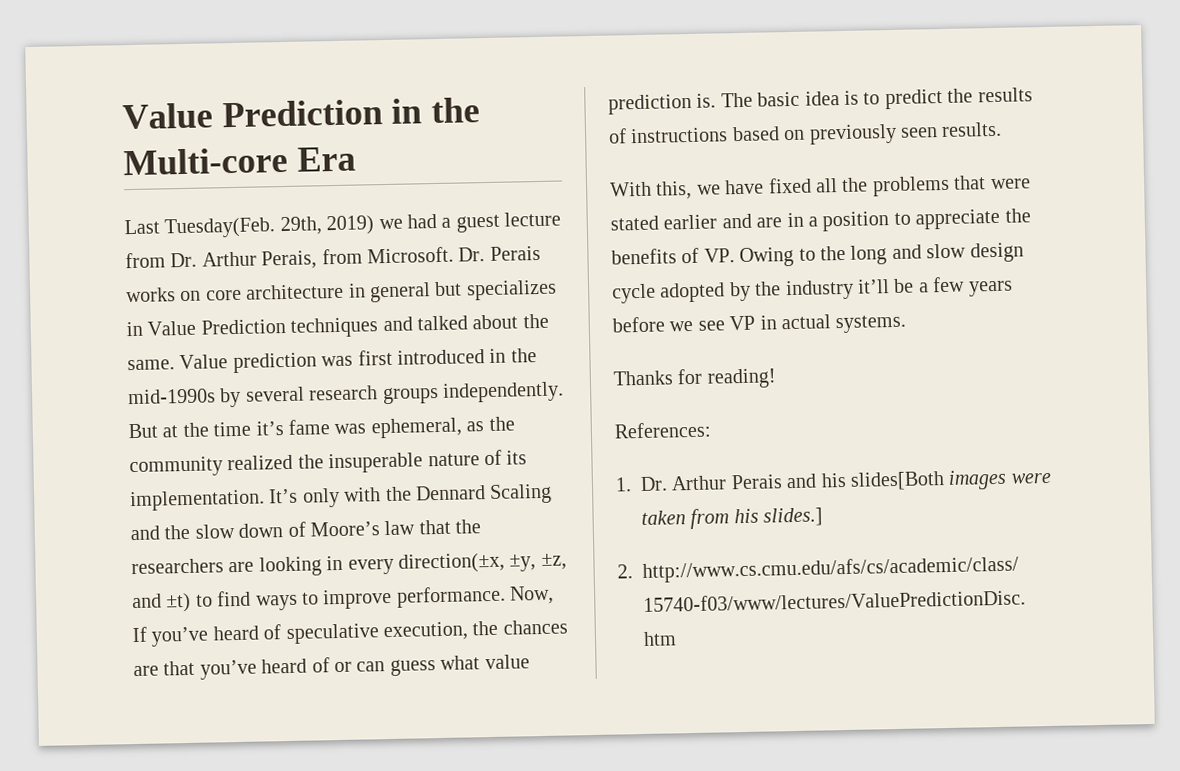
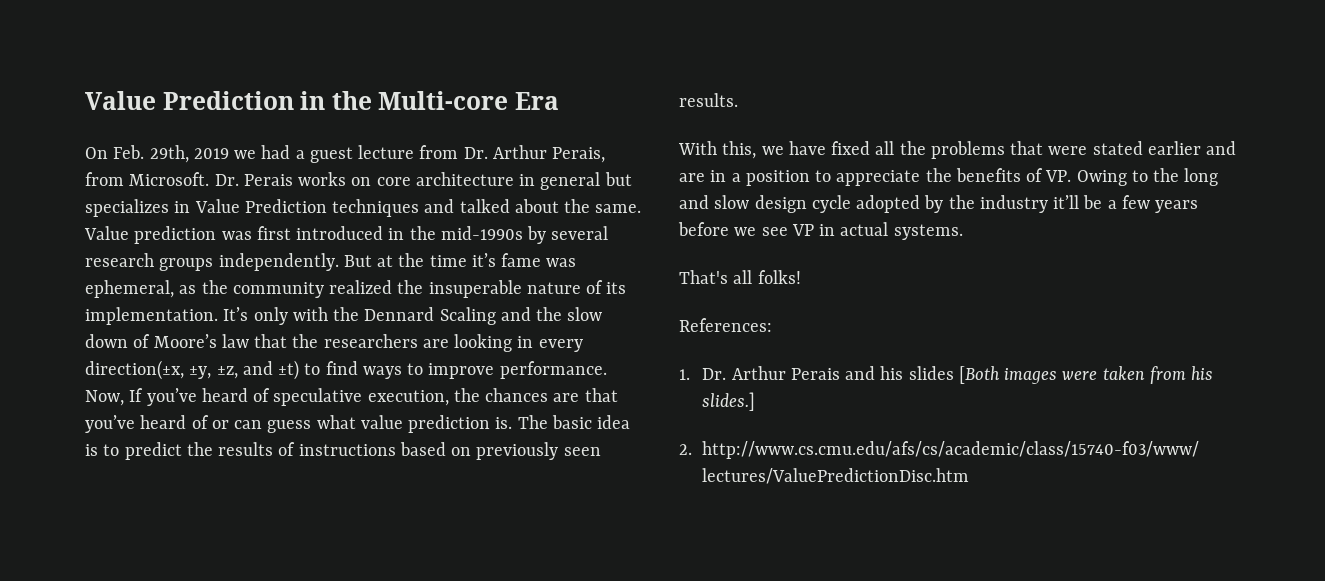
- Last Tuesday(Feb. 29th, 2019) we had a guest lecture from Dr. Arthur Perais, from Microsoft.
+ On Feb. 29th, 2019 we had a guest lecture from Dr. Arthur Perais, from Microsoft.
- Thanks for reading!
+ That's all folks!
- 1. Dr. Arthur Perais and his slides[Both images were taken from his slides.]
+ 1. Dr. Arthur Perais and his slides [Both images were taken from his slides.]

